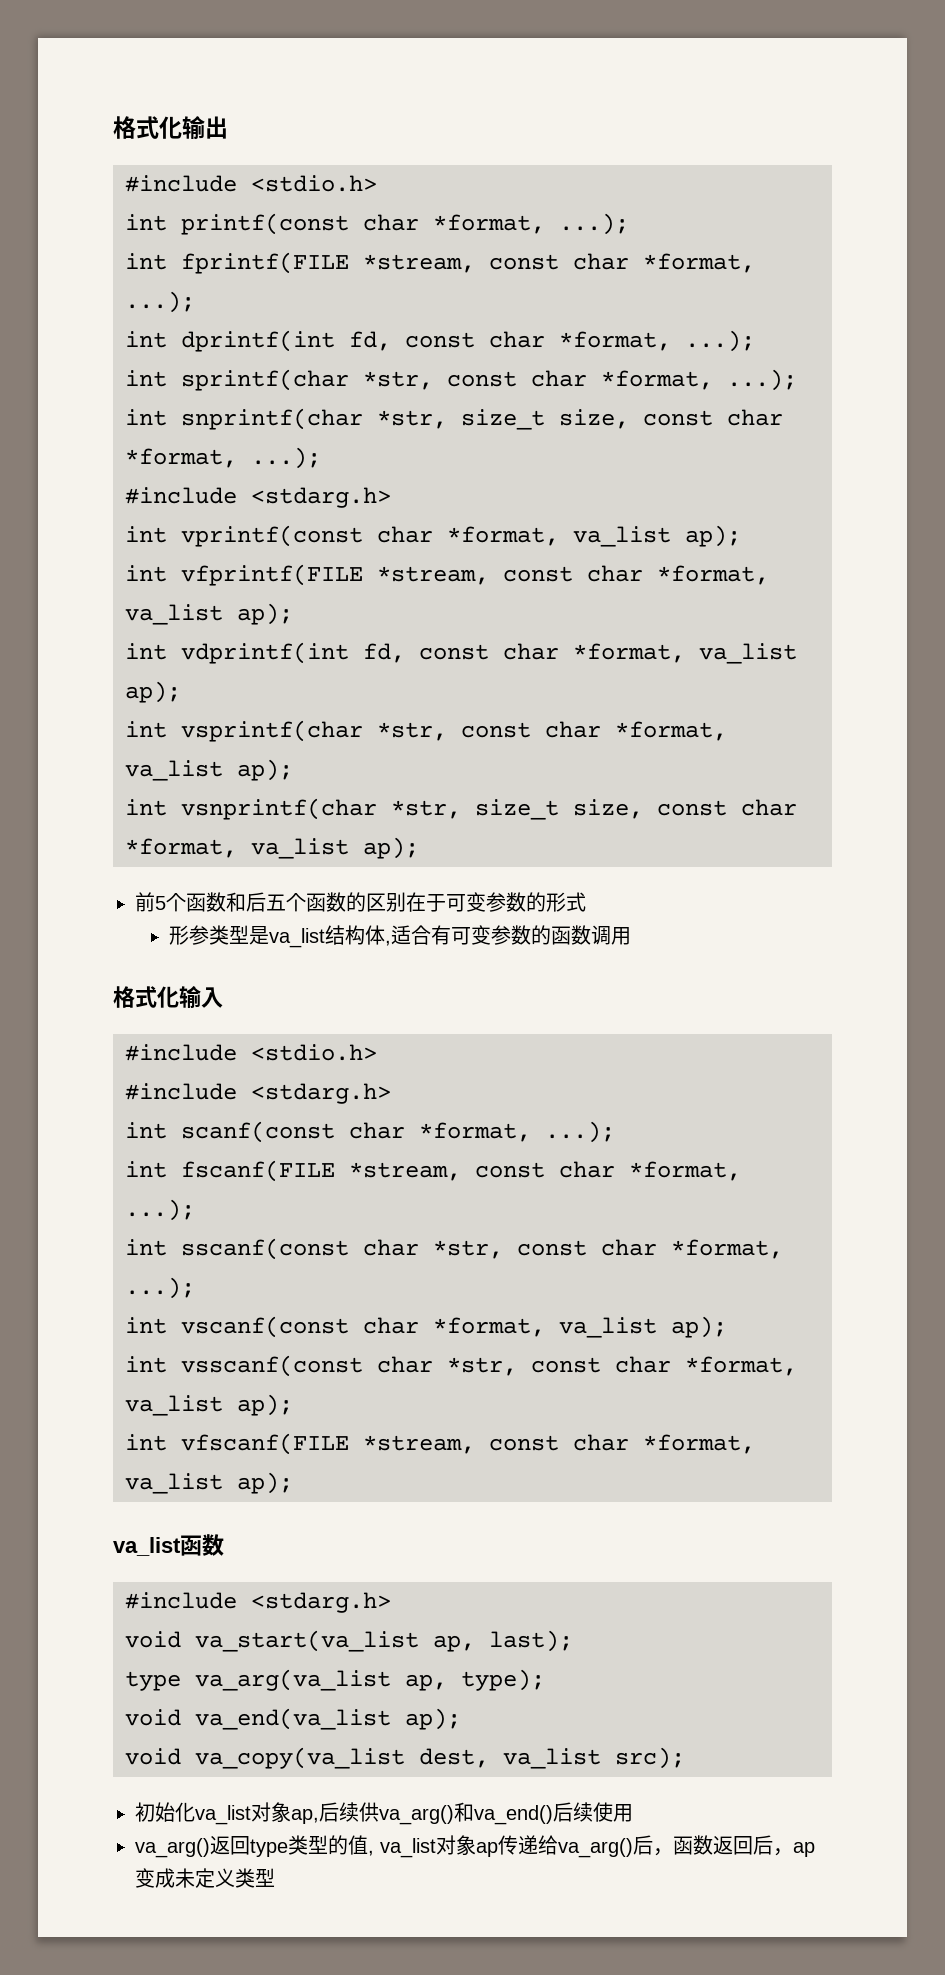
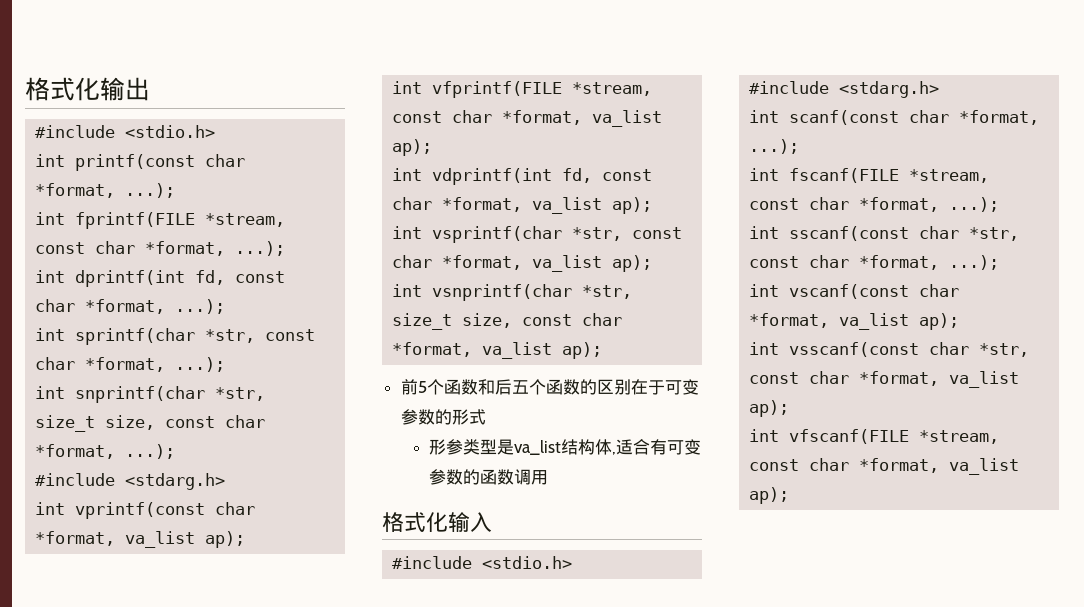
- va_list函数
- #include <stdarg.h>
- void va_start(va_list ap, last);
- type va_arg(va_list ap, type);
- void va_end(va_list ap);
- void va_copy(va_list dest, va_list src);
- 初始化va_list对象ap,后续供va_arg()和va_end()后续使用
- va_arg()返回type类型的值, va_list对象ap传递给va_arg()后，函数返回后，ap变成未定义类型

